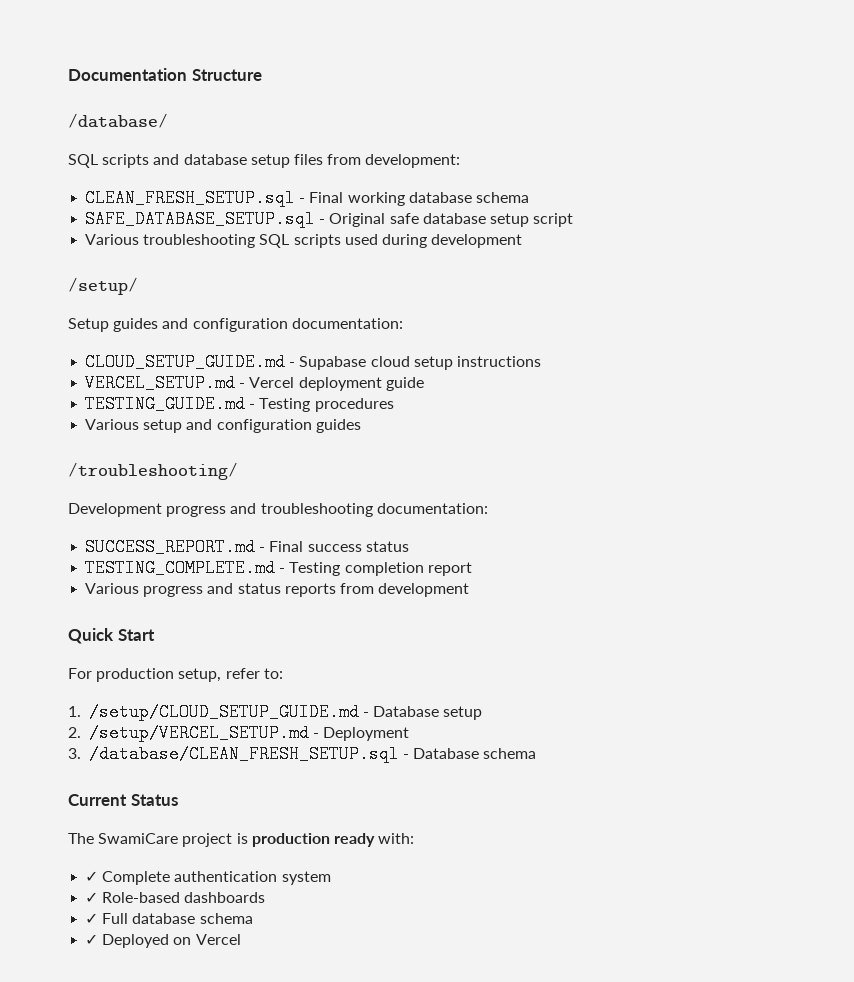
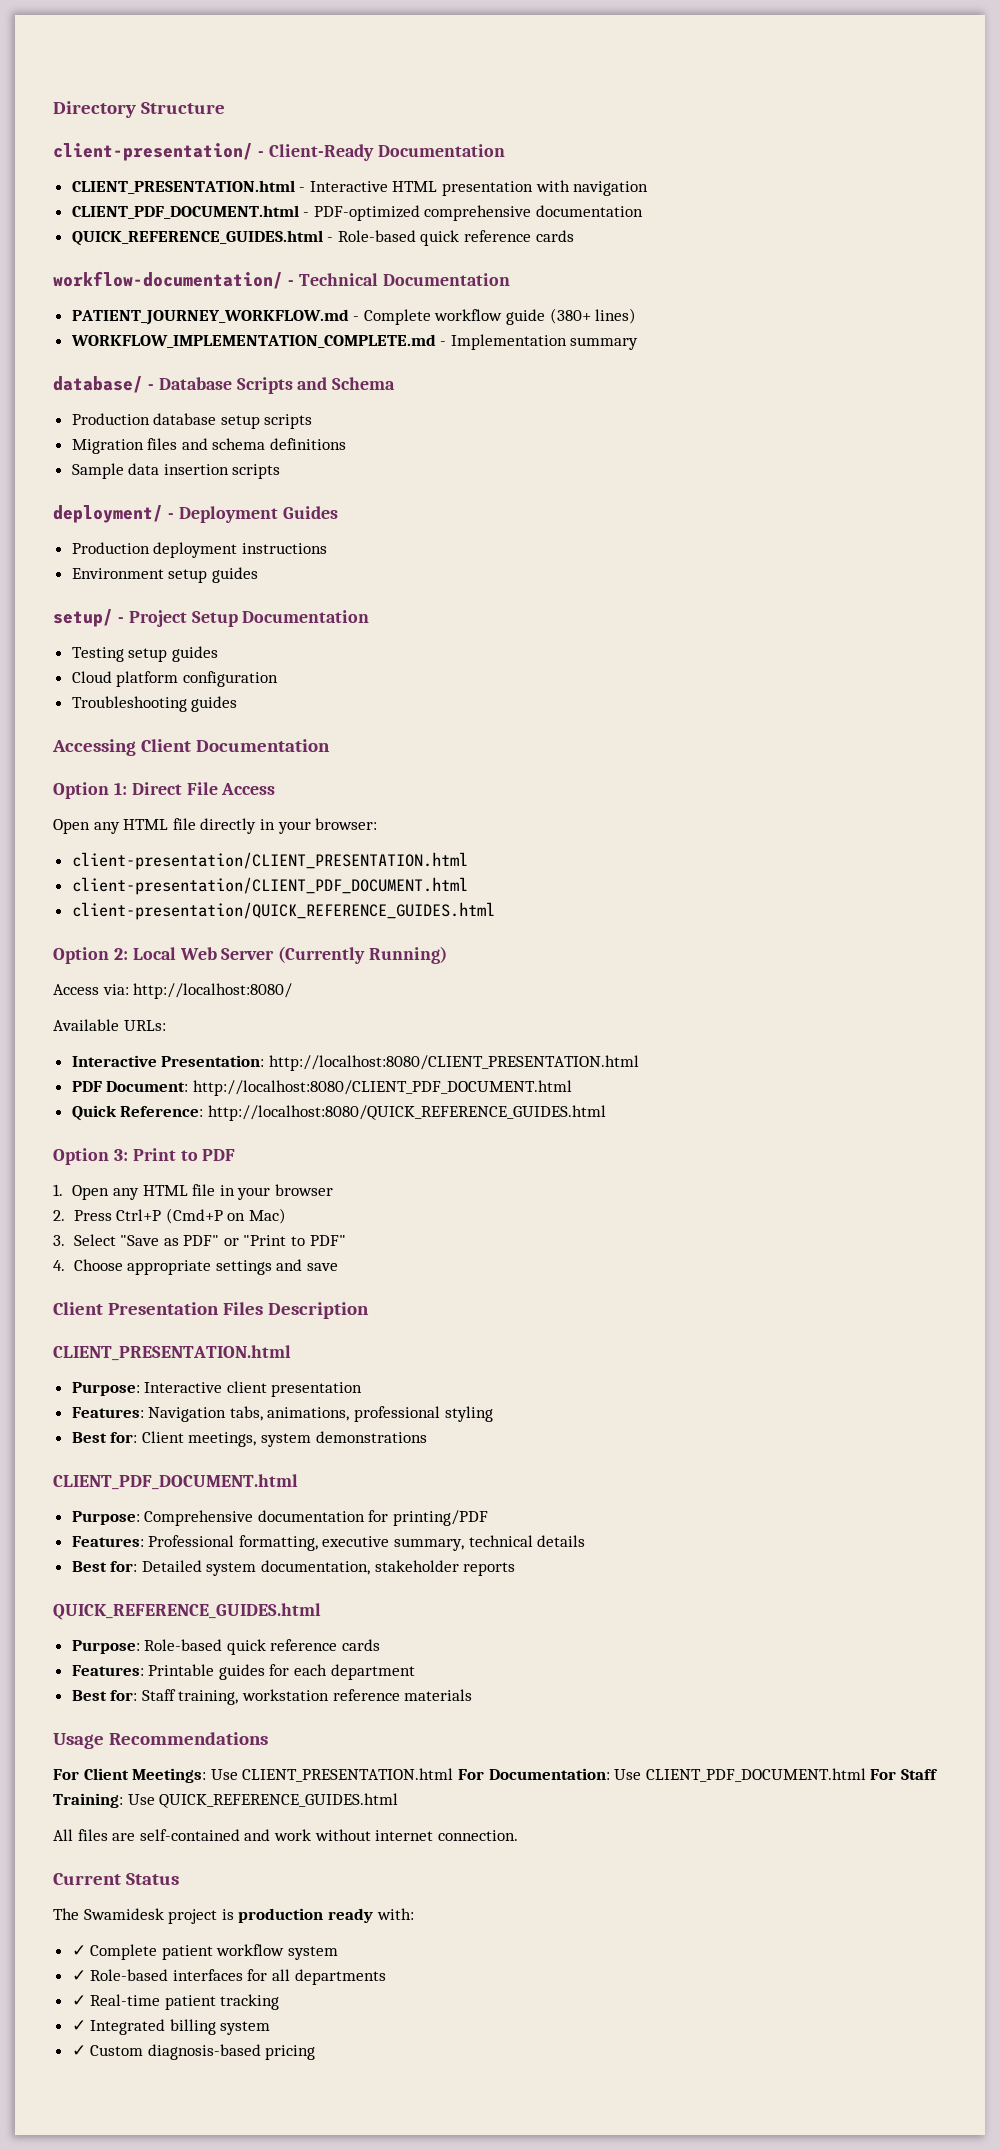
- Documentation Structure
+ Directory Structure
- /database/
- SQL scripts and database setup files from development:
- CLEAN_FRESH_SETUP.sql - Final working database schema
- SAFE_DATABASE_SETUP.sql - Original safe database setup script
- Various troubleshooting SQL scripts used during development
- /setup/
- Setup guides and configuration documentation:
- CLOUD_SETUP_GUIDE.md - Supabase cloud setup instructions
- VERCEL_SETUP.md - Vercel deployment guide
- TESTING_GUIDE.md - Testing procedures
- Various setup and configuration guides
- /troubleshooting/
- Development progress and troubleshooting documentation:
- SUCCESS_REPORT.md - Final success status
- TESTING_COMPLETE.md - Testing completion report
- Various progress and status reports from development
- Quick Start
- For production setup, refer to:
- 1. /setup/CLOUD_SETUP_GUIDE.md - Database setup
- 2. /setup/VERCEL_SETUP.md - Deployment
- 3. /database/CLEAN_FRESH_SETUP.sql - Database schema
+ client-presentation/ - Client-Ready Documentation
+ CLIENT_PRESENTATION.html - Interactive HTML presentation with navigation
+ CLIENT_PDF_DOCUMENT.html - PDF-optimized comprehensive documentation
+ QUICK_REFERENCE_GUIDES.html - Role-based quick reference cards
+ workflow-documentation/ - Technical Documentation
+ PATIENT_JOURNEY_WORKFLOW.md - Complete workflow guide (380+ lines)
+ WORKFLOW_IMPLEMENTATION_COMPLETE.md - Implementation summary
+ database/ - Database Scripts and Schema
+ Production database setup scripts
+ Migration files and schema definitions
+ Sample data insertion scripts
+ deployment/ - Deployment Guides
+ Production deployment instructions
+ Environment setup guides
+ setup/ - Project Setup Documentation
+ Testing setup guides
+ Cloud platform configuration
+ Troubleshooting guides
+ Accessing Client Documentation
+ Option 1: Direct File Access
+ Open any HTML file directly in your browser:
+ client-presentation/CLIENT_PRESENTATION.html
+ client-presentation/CLIENT_PDF_DOCUMENT.html
+ client-presentation/QUICK_REFERENCE_GUIDES.html
+ Option 2: Local Web Server (Currently Running)
+ Access via: http://localhost:8080/
+ Available URLs:
+ Interactive Presentation: http://localhost:8080/CLIENT_PRESENTATION.html
+ PDF Document: http://localhost:8080/CLIENT_PDF_DOCUMENT.html
+ Quick Reference: http://localhost:8080/QUICK_REFERENCE_GUIDES.html
+ Option 3: Print to PDF
+ 1. Open any HTML file in your browser
+ 2. Press Ctrl+P (Cmd+P on Mac)
+ 3. Select "Save as PDF" or "Print to PDF"
+ 4. Choose appropriate settings and save
+ Client Presentation Files Description
+ CLIENT_PRESENTATION.html
+ Purpose: Interactive client presentation
+ Features: Navigation tabs, animations, professional styling
+ Best for: Client meetings, system demonstrations
+ CLIENT_PDF_DOCUMENT.html
+ Purpose: Comprehensive documentation for printing/PDF
+ Features: Professional formatting, executive summary, technical details
+ Best for: Detailed system documentation, stakeholder reports
+ QUICK_REFERENCE_GUIDES.html
+ Purpose: Role-based quick reference cards
+ Features: Printable guides for each department
+ Best for: Staff training, workstation reference materials
+ Usage Recommendations
+ For Client Meetings: Use CLIENT_PRESENTATION.html For Documentation: Use CLIENT_PDF_DOCUMENT.html For Staff Training: Use QUICK_REFERENCE_GUIDES.html
+ All files are self-contained and work without internet connection.
- The SwamiCare project is production ready with:
+ The Swamidesk project is production ready with:
- ✓ Complete authentication system
+ ✓ Complete patient workflow system
- ✓ Role-based dashboards
- ✓ Full database schema
- ✓ Deployed on Vercel
+ ✓ Role-based interfaces for all departments
+ ✓ Real-time patient tracking
+ ✓ Integrated billing system
+ ✓ Custom diagnosis-based pricing

